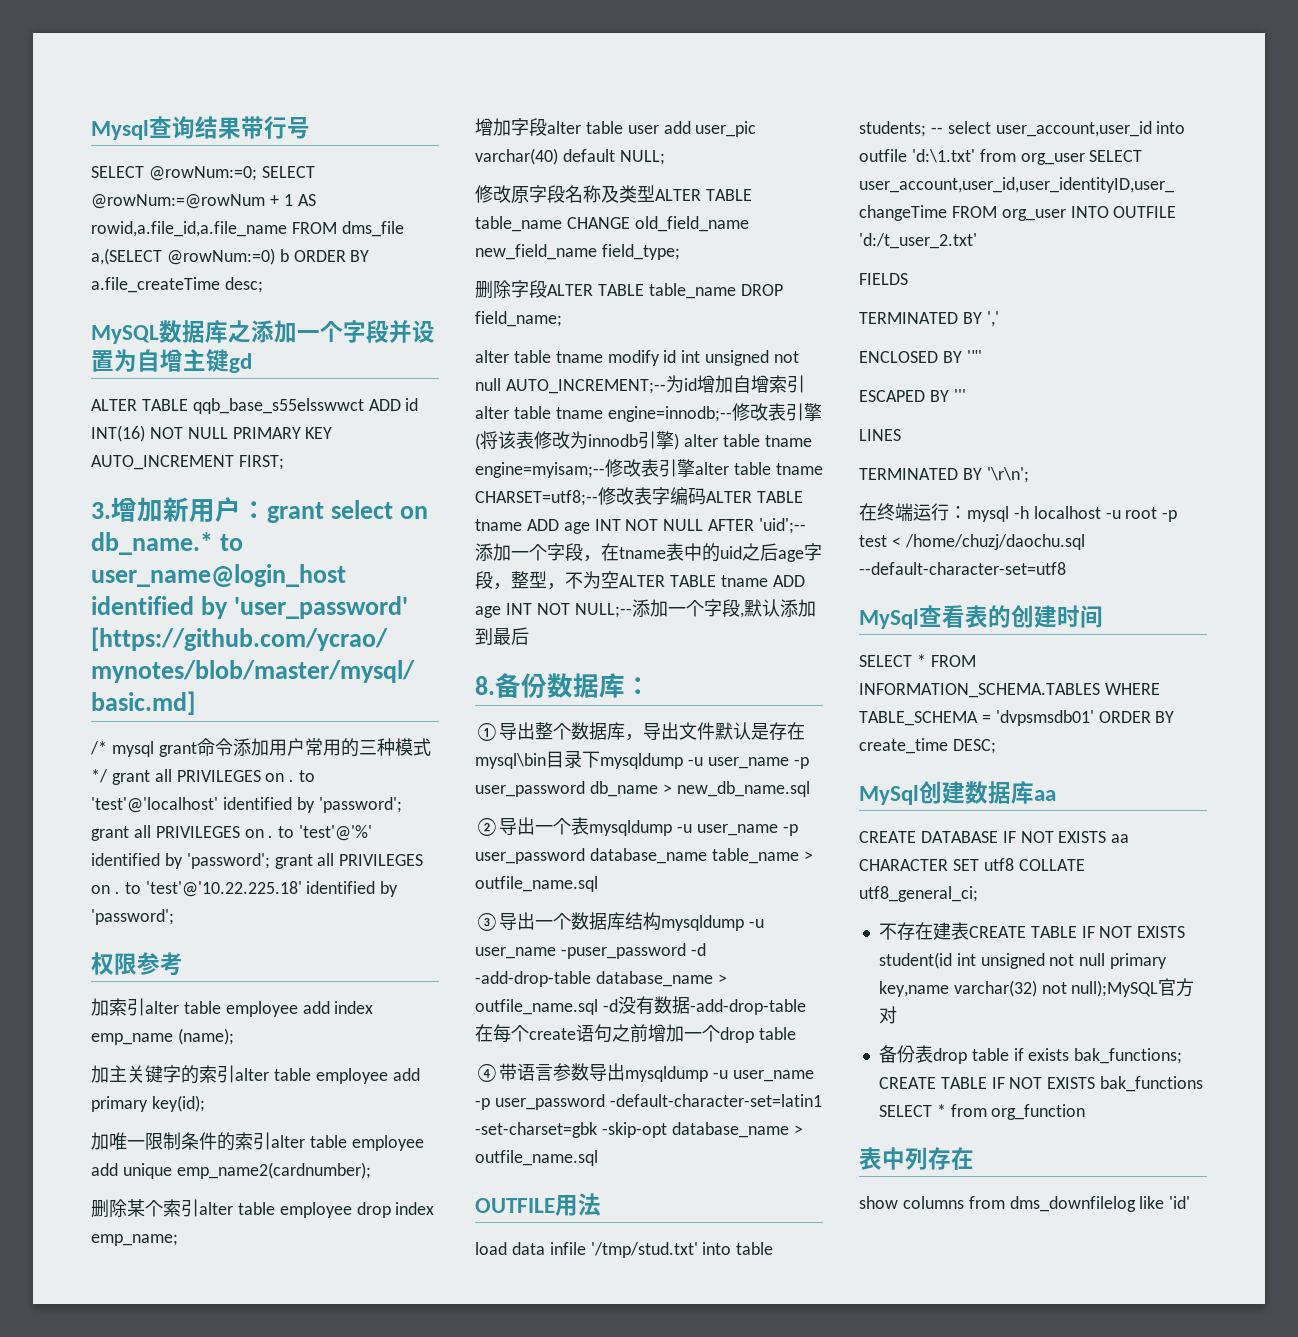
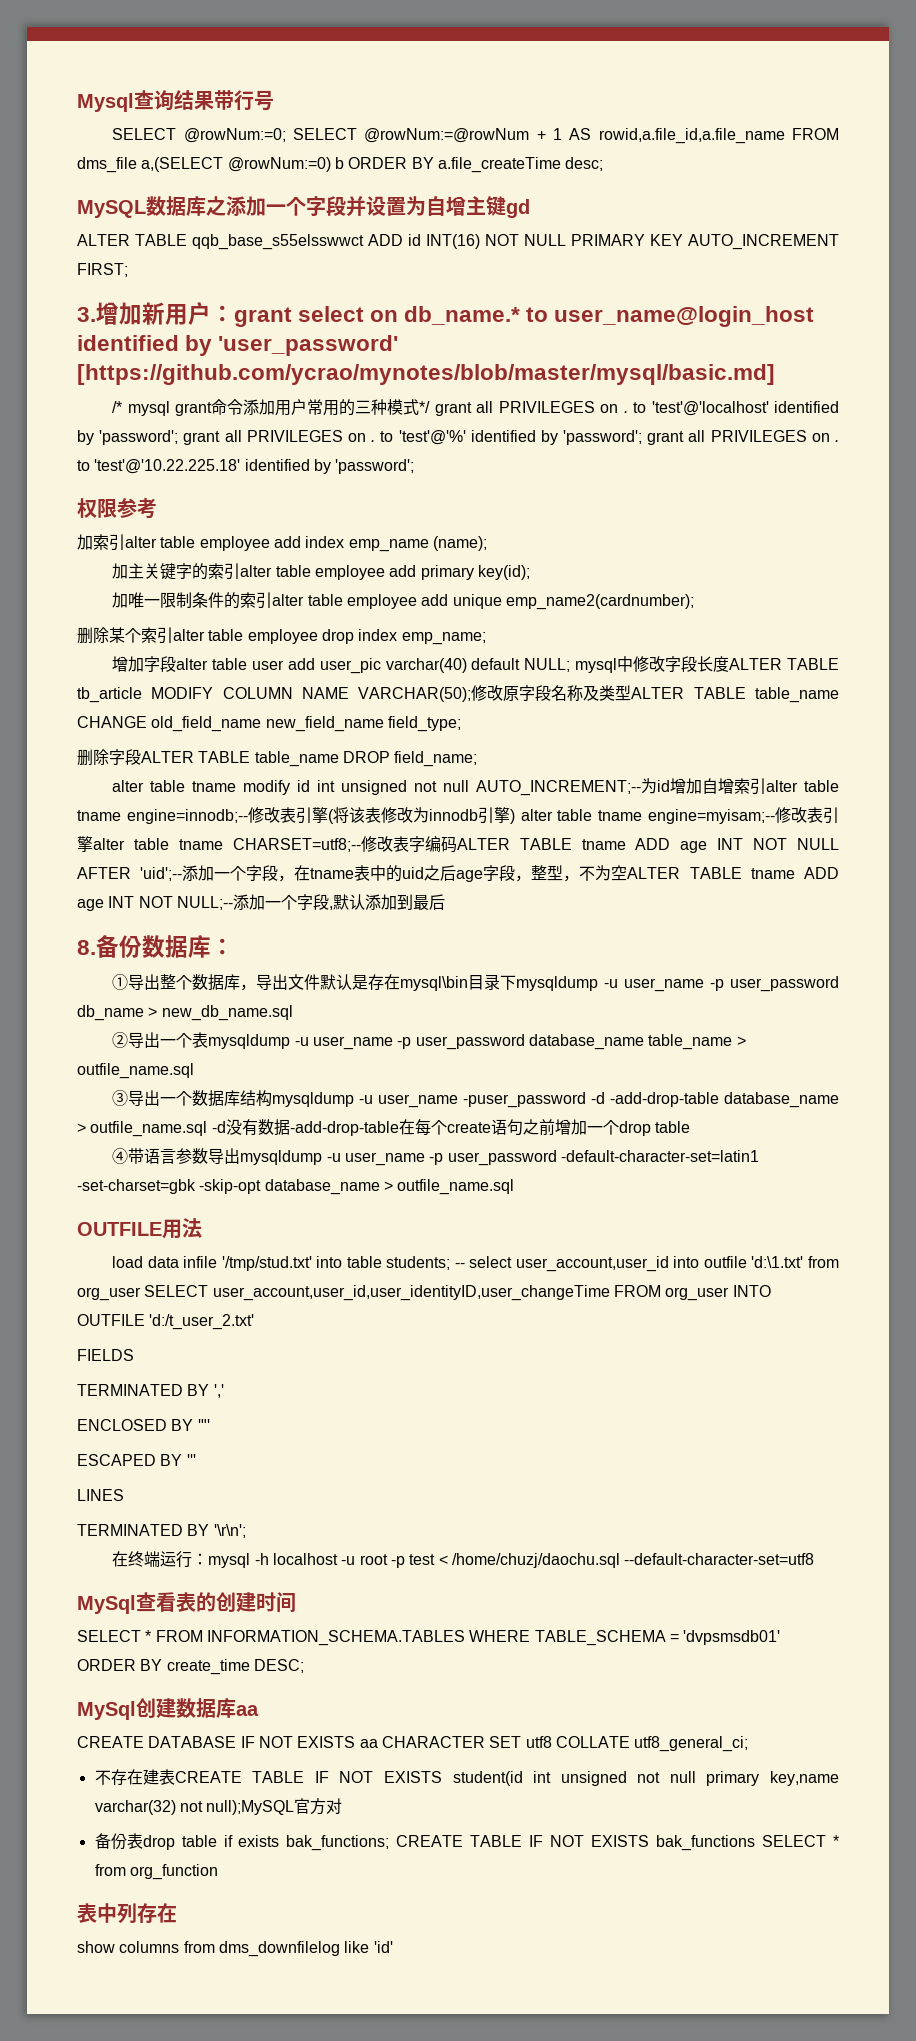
- 增加字段alter table user add user_pic varchar(40) default NULL;
- 修改原字段名称及类型ALTER TABLE table_name CHANGE old_field_name new_field_name field_type;
+ 增加字段alter table user add user_pic varchar(40) default NULL; mysql中修改字段长度ALTER TABLE tb_article MODIFY COLUMN NAME VARCHAR(50);修改原字段名称及类型ALTER TABLE table_name CHANGE old_field_name new_field_name field_type;

